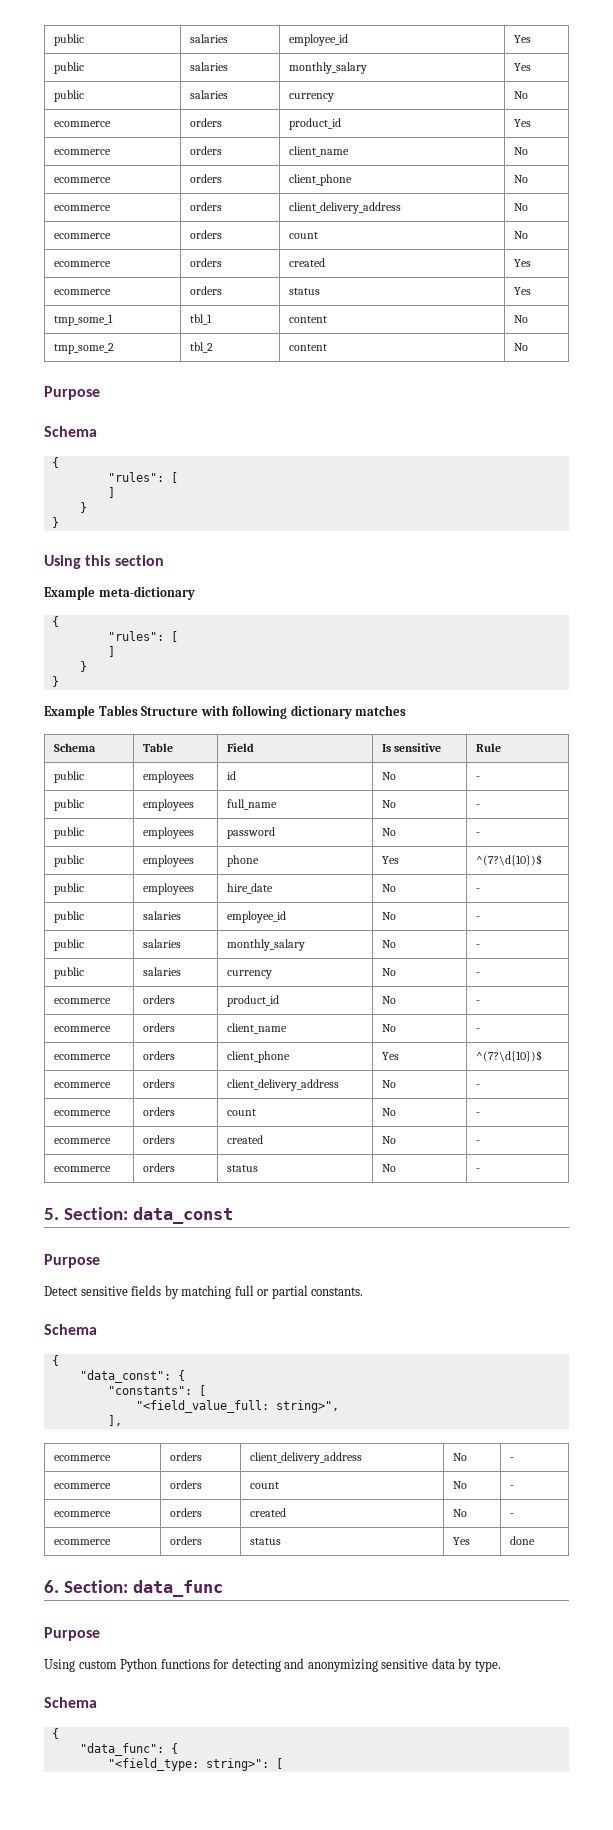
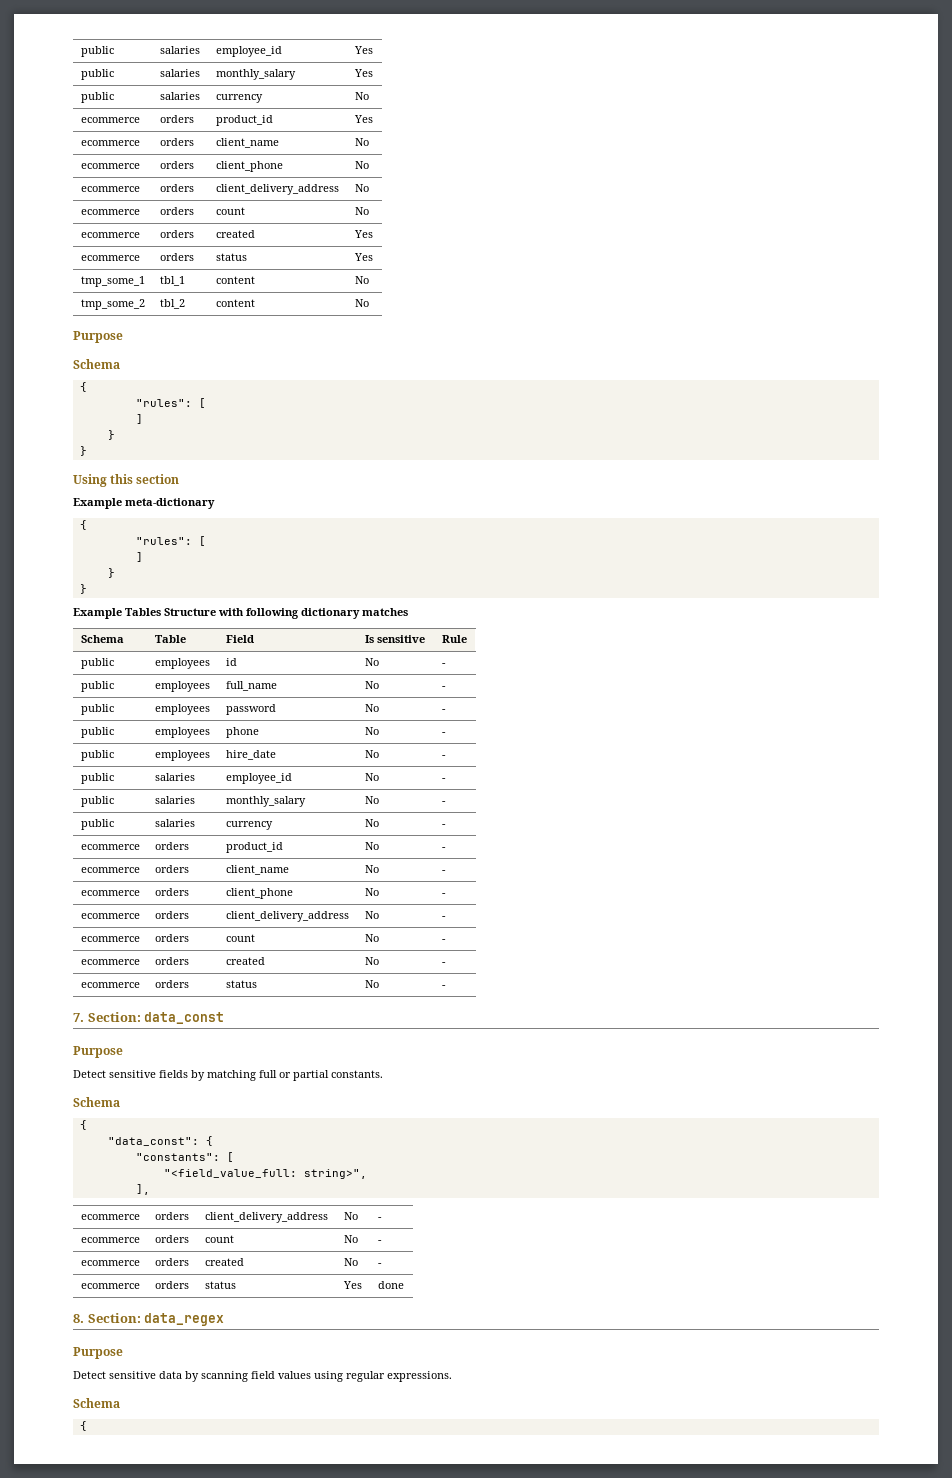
- public | employees | phone | Yes | ^(7?\d{10})$
+ public | employees | phone | No | -
- ecommerce | orders | client_phone | Yes | ^(7?\d{10})$
+ ecommerce | orders | client_phone | No | -
- 5. Section: data_const
+ 7. Section: data_const
- 6. Section: data_func
+ 8. Section: data_regex
  Purpose
- Using custom Python functions for detecting and anonymizing sensitive data by type.
+ Detect sensitive data by scanning field values using regular expressions.
  Schema
  {
- "data_func": {
- "<field_type: string>": [

